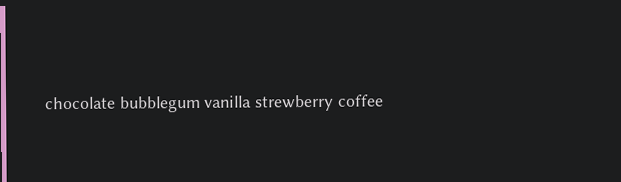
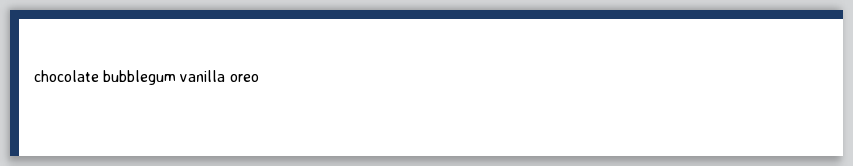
- chocolate bubblegum vanilla strewberry coffee
+ chocolate bubblegum vanilla oreo

